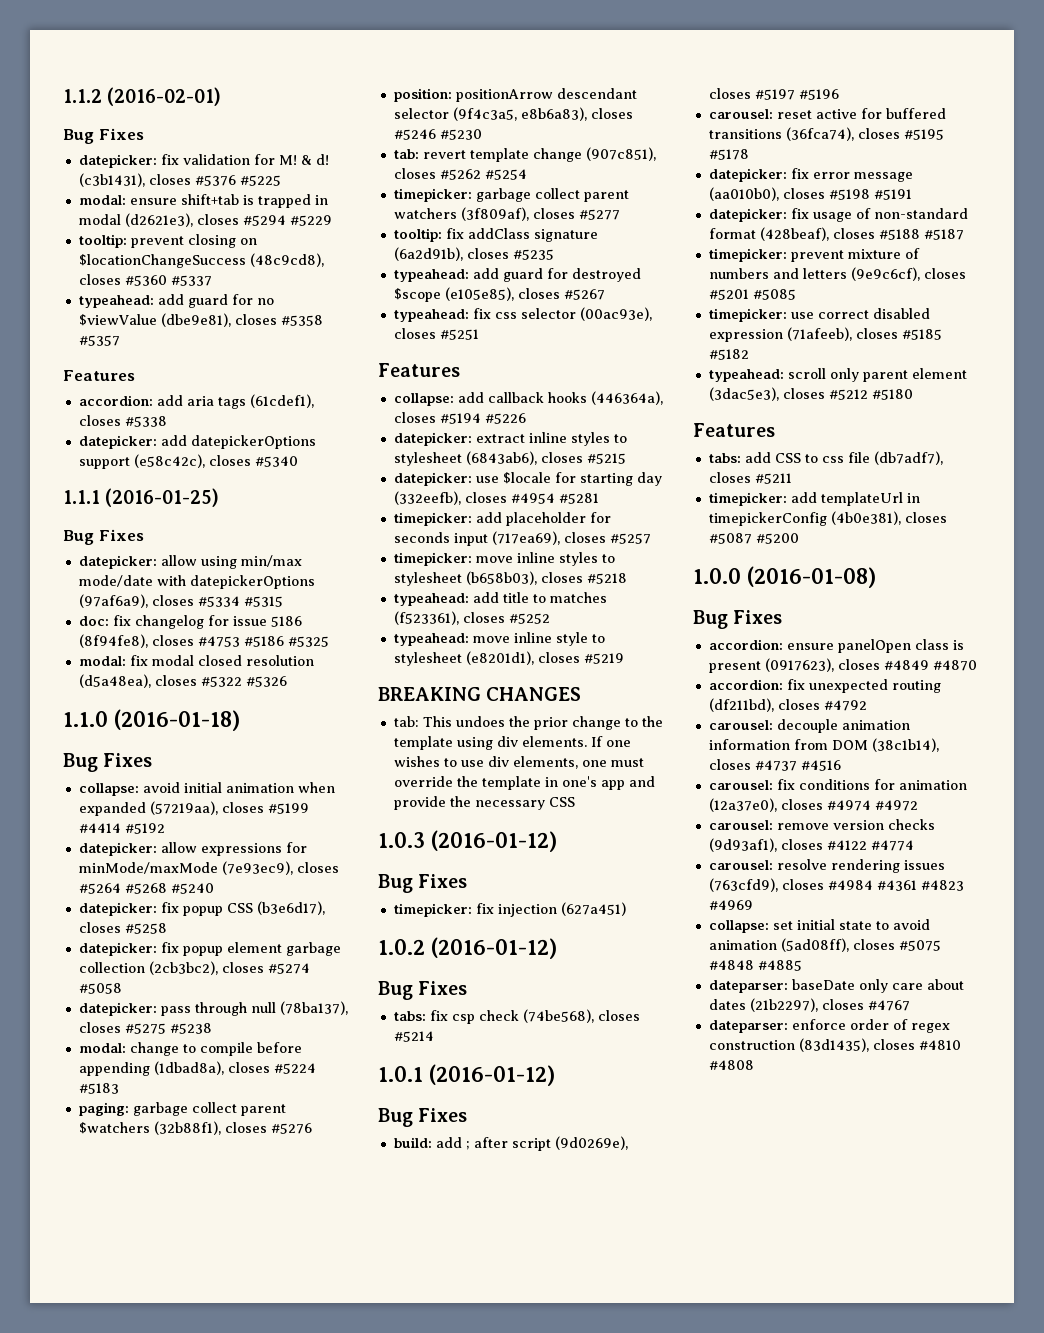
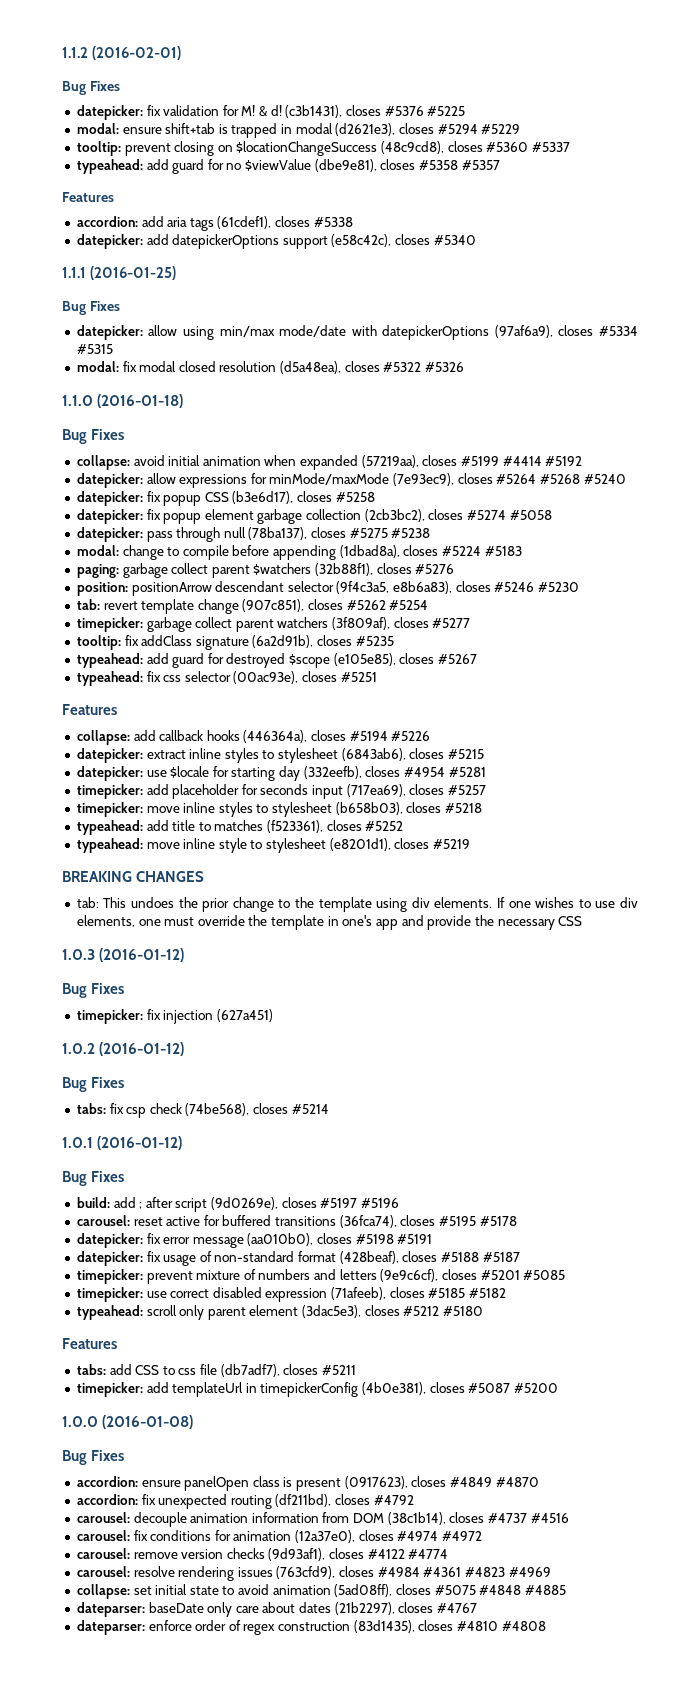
- doc: fix changelog for issue 5186 (8f94fe8), closes #4753 #5186 #5325

